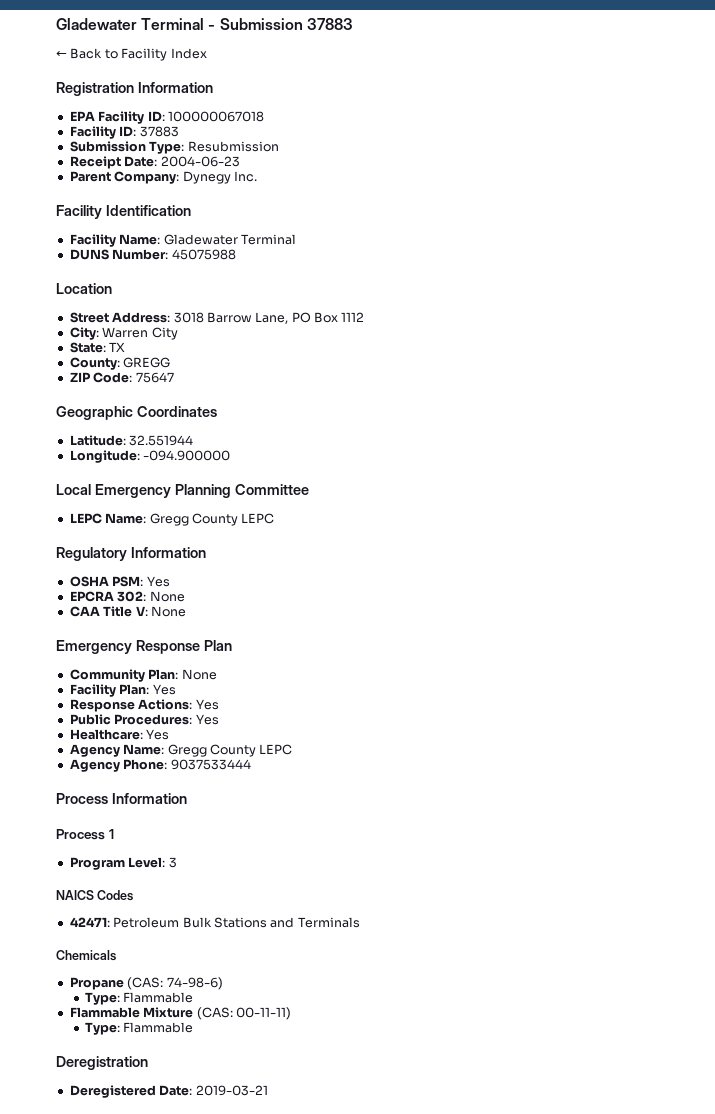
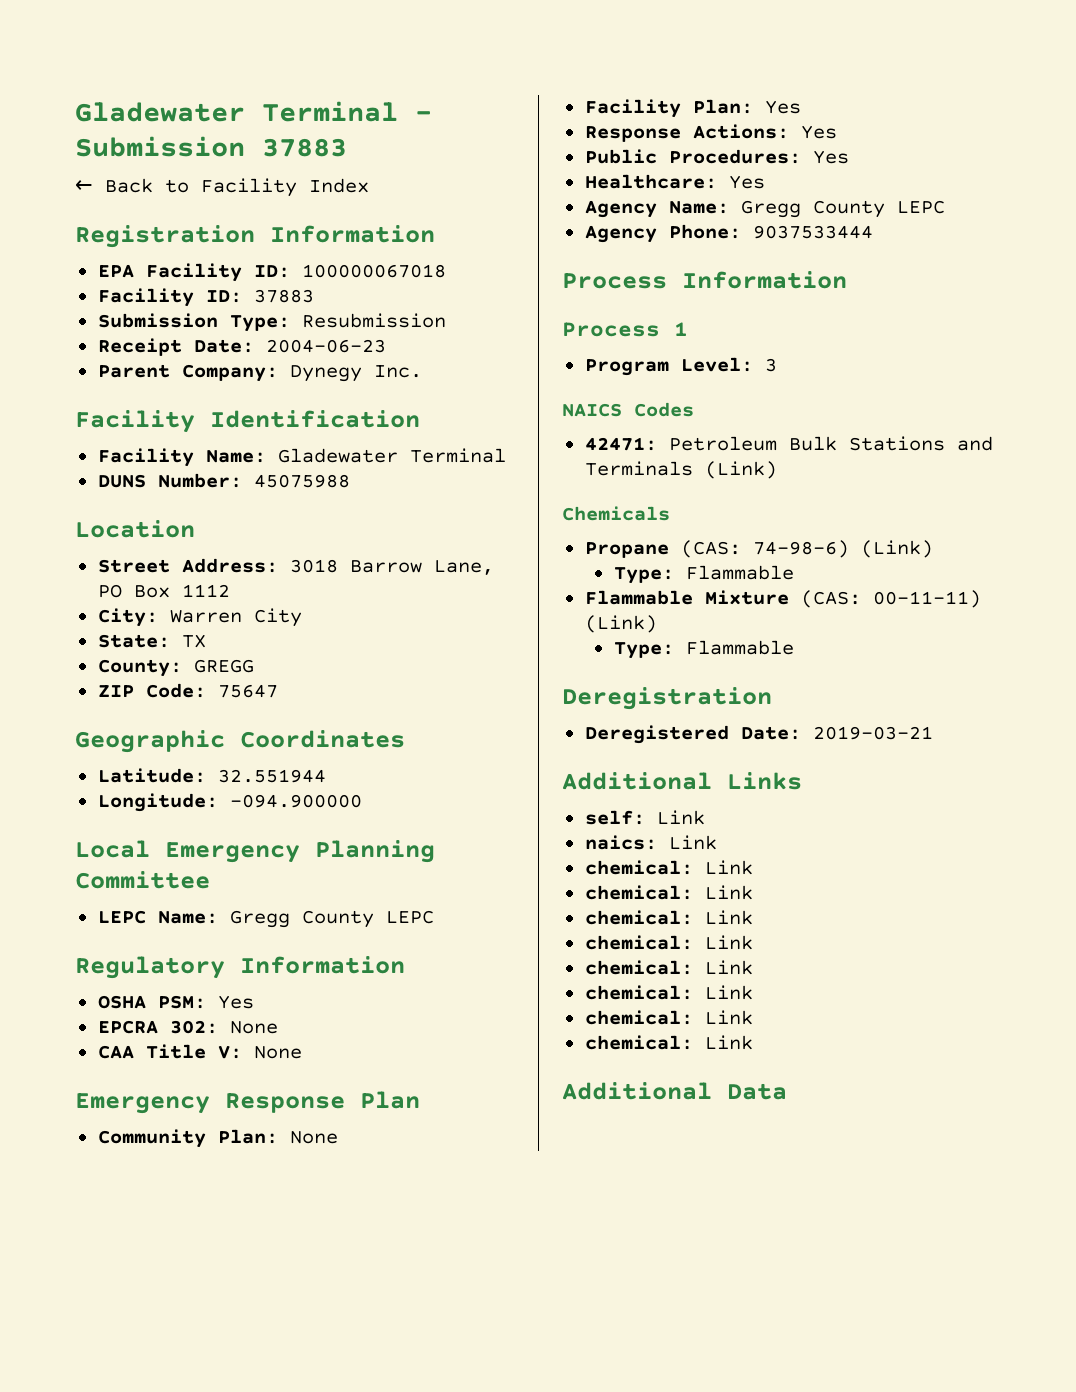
- 42471: Petroleum Bulk Stations and Terminals
+ 42471: Petroleum Bulk Stations and Terminals (Link)
- Propane (CAS: 74-98-6)
+ Propane (CAS: 74-98-6) (Link)
- Flammable Mixture (CAS: 00-11-11)
+ Flammable Mixture (CAS: 00-11-11) (Link)
+ Additional Links
+ self: Link
+ naics: Link
+ chemical: Link
+ chemical: Link
+ chemical: Link
+ chemical: Link
+ chemical: Link
+ chemical: Link
+ chemical: Link
+ chemical: Link
+ Additional Data

